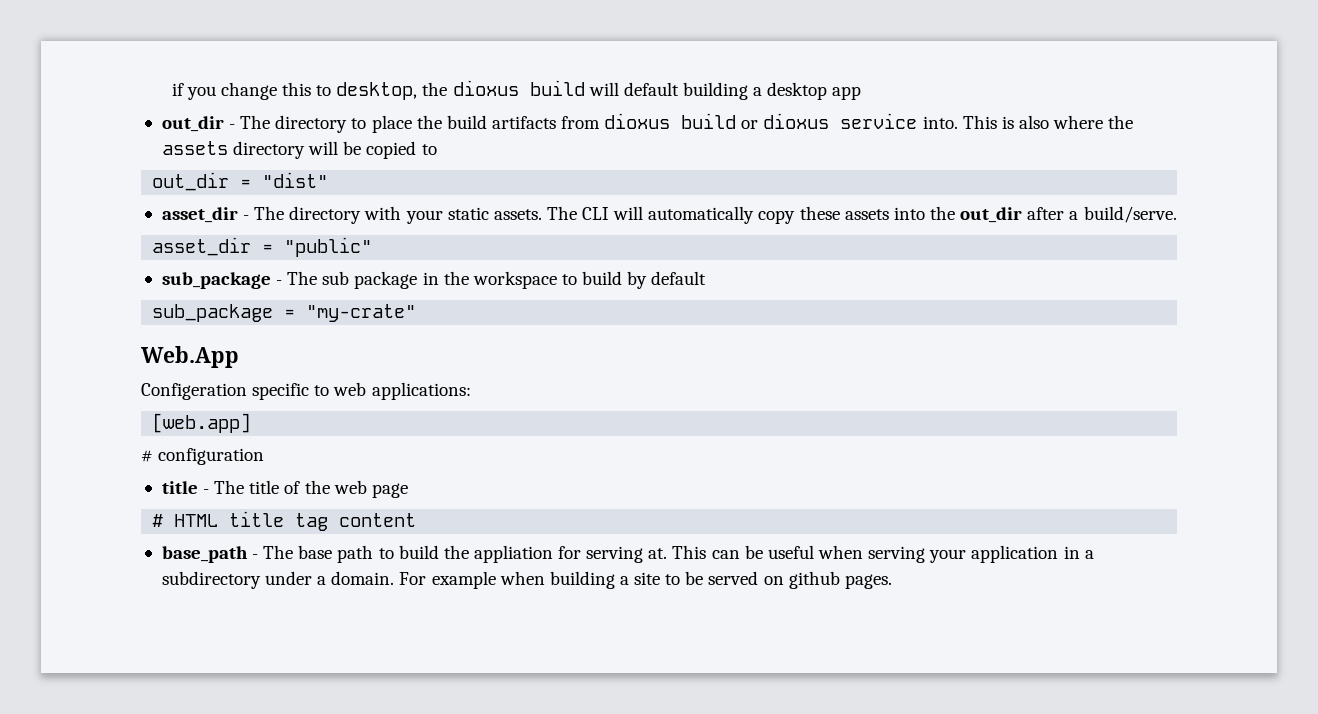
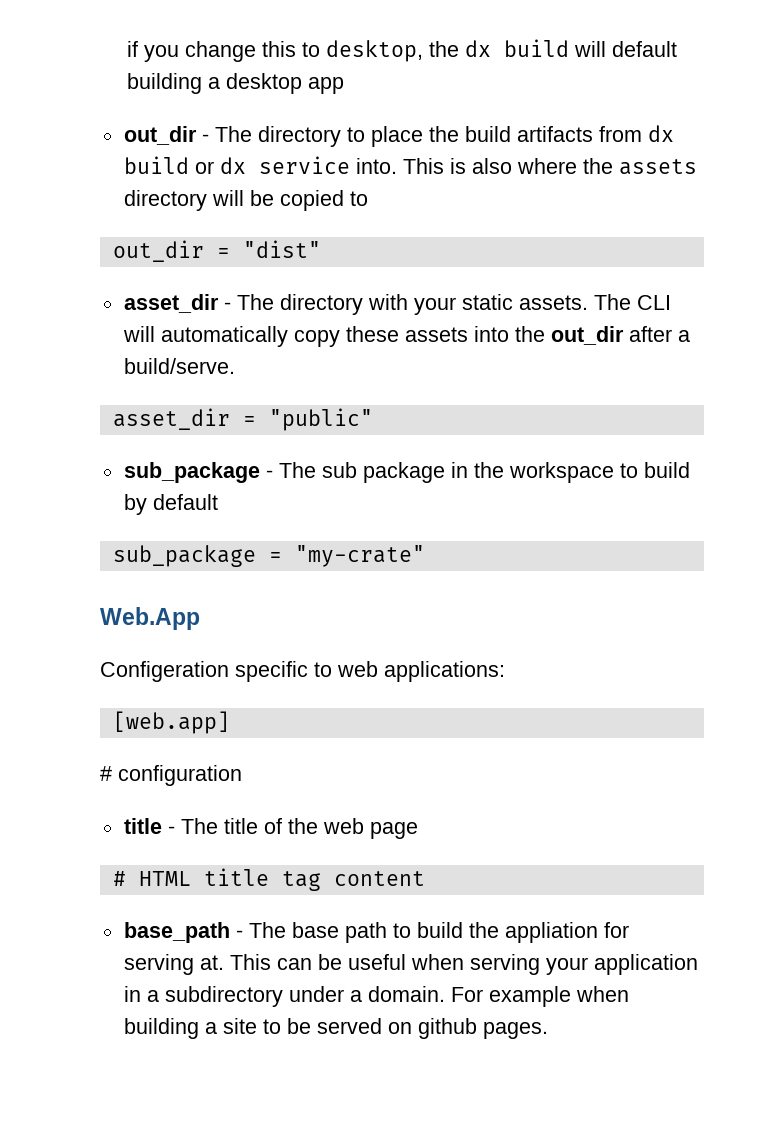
- if you change this to desktop, the dioxus build will default building a desktop app
+ if you change this to desktop, the dx build will default building a desktop app
- out_dir - The directory to place the build artifacts from dioxus build or dioxus service into.
+ out_dir - The directory to place the build artifacts from dx build or dx service into.

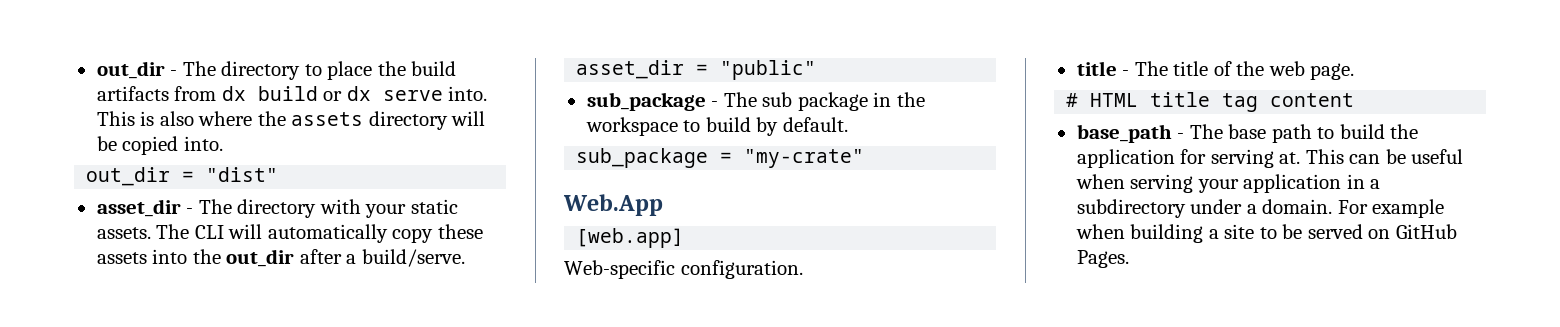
- if you change this to desktop, the dx build will default building a desktop app
- out_dir - The directory to place the build artifacts from dx build or dx service into.
+ out_dir - The directory to place the build artifacts from dx build or dx serve into.
- This is also where the assets directory will be copied to
+ This is also where the assets directory will be copied into.
- sub_package - The sub package in the workspace to build by default
+ sub_package - The sub package in the workspace to build by default.
- Configeration specific to web applications:
- # configuration
+ Web-specific configuration.
- title - The title of the web page
+ title - The title of the web page.
- base_path - The base path to build the appliation for serving at.
+ base_path - The base path to build the application for serving at.
- For example when building a site to be served on github pages.
+ For example when building a site to be served on GitHub Pages.

